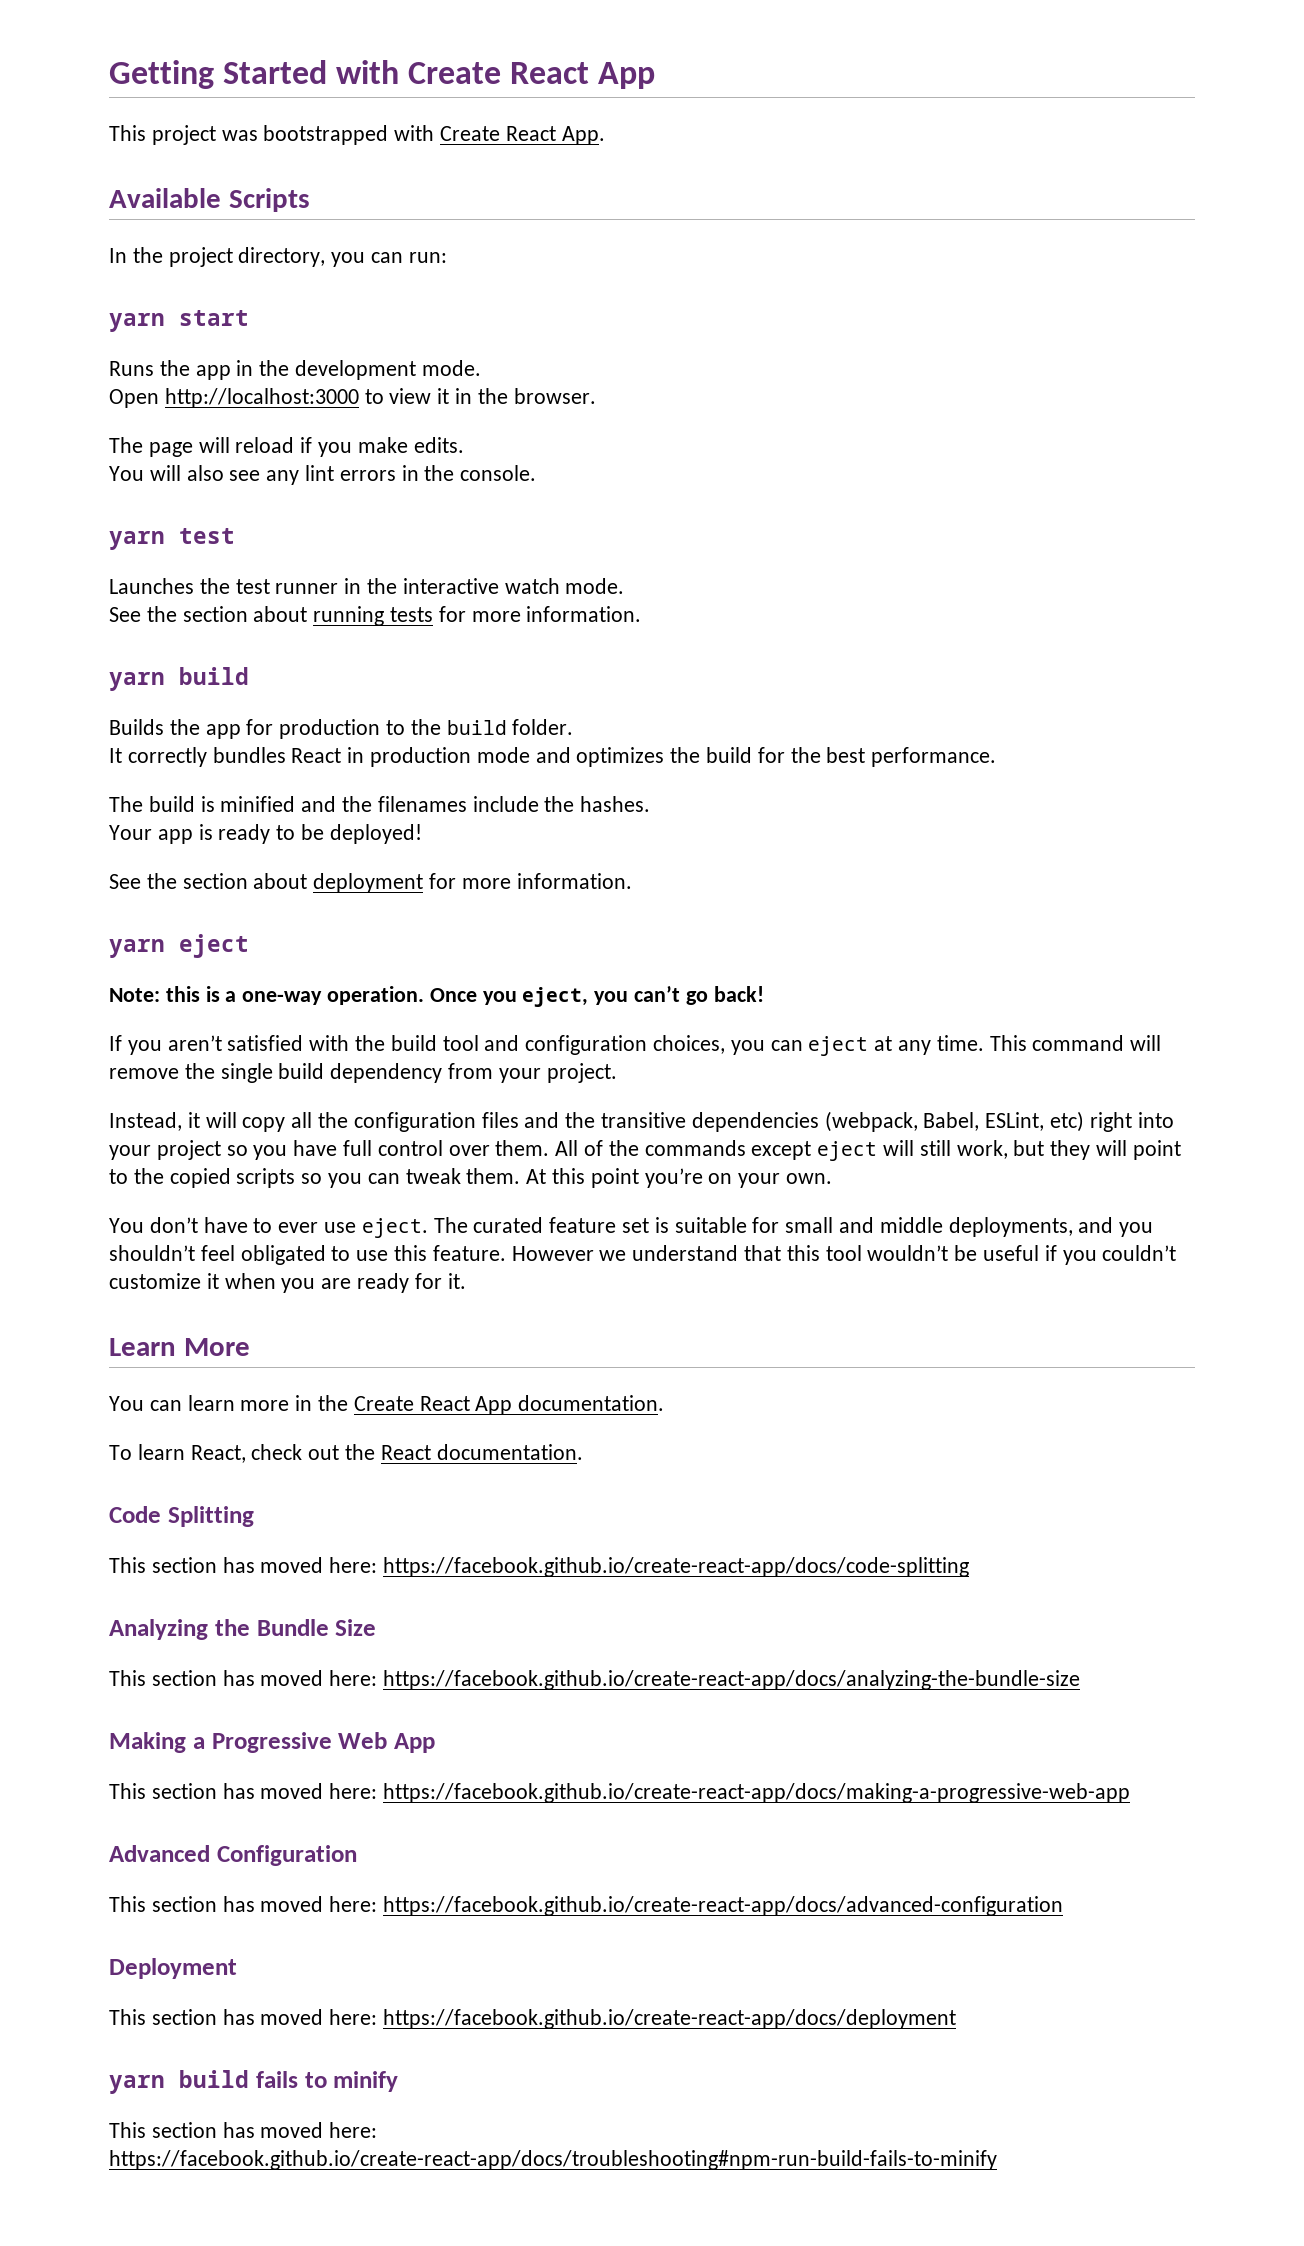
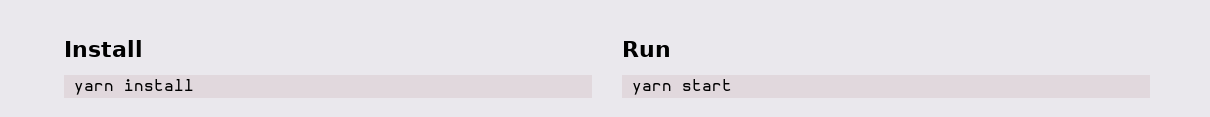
- Getting Started with Create React App
- This project was bootstrapped with Create React App.
- Available Scripts
- In the project directory, you can run:
+ Install
+ yarn install
+ Run
  yarn start
- Runs the app in the development mode.
- Open http://localhost:3000 to view it in the browser.
- The page will reload if you make edits.
- You will also see any lint errors in the console.
- yarn test
- Launches the test runner in the interactive watch mode.
- See the section about running tests for more information.
- yarn build
- Builds the app for production to the build folder.
- It correctly bundles React in production mode and optimizes the build for the best performance.
- The build is minified and the filenames include the hashes.
- Your app is ready to be deployed!
- See the section about deployment for more information.
- yarn eject
- Note: this is a one-way operation. Once you eject, you can’t go back!
- If you aren’t satisfied with the build tool and configuration choices, you can eject at any time. This command will remove the single build dependency from your project.
- Instead, it will copy all the configuration files and the transitive dependencies (webpack, Babel, ESLint, etc) right into your project so you have full control over them. All of the commands except eject will still work, but they will point to the copied scripts so you can tweak them. At this point you’re on your own.
- You don’t have to ever use eject. The curated feature set is suitable for small and middle deployments, and you shouldn’t feel obligated to use this feature. However we understand that this tool wouldn’t be useful if you couldn’t customize it when you are ready for it.
- Learn More
- You can learn more in the Create React App documentation.
- To learn React, check out the React documentation.
- Code Splitting
- This section has moved here: https://facebook.github.io/create-react-app/docs/code-splitting
- Analyzing the Bundle Size
- This section has moved here: https://facebook.github.io/create-react-app/docs/analyzing-the-bundle-size
- Making a Progressive Web App
- This section has moved here: https://facebook.github.io/create-react-app/docs/making-a-progressive-web-app
- Advanced Configuration
- This section has moved here: https://facebook.github.io/create-react-app/docs/advanced-configuration
- Deployment
- This section has moved here: https://facebook.github.io/create-react-app/docs/deployment
- yarn build fails to minify
- This section has moved here: https://facebook.github.io/create-react-app/docs/troubleshooting#npm-run-build-fails-to-minify

